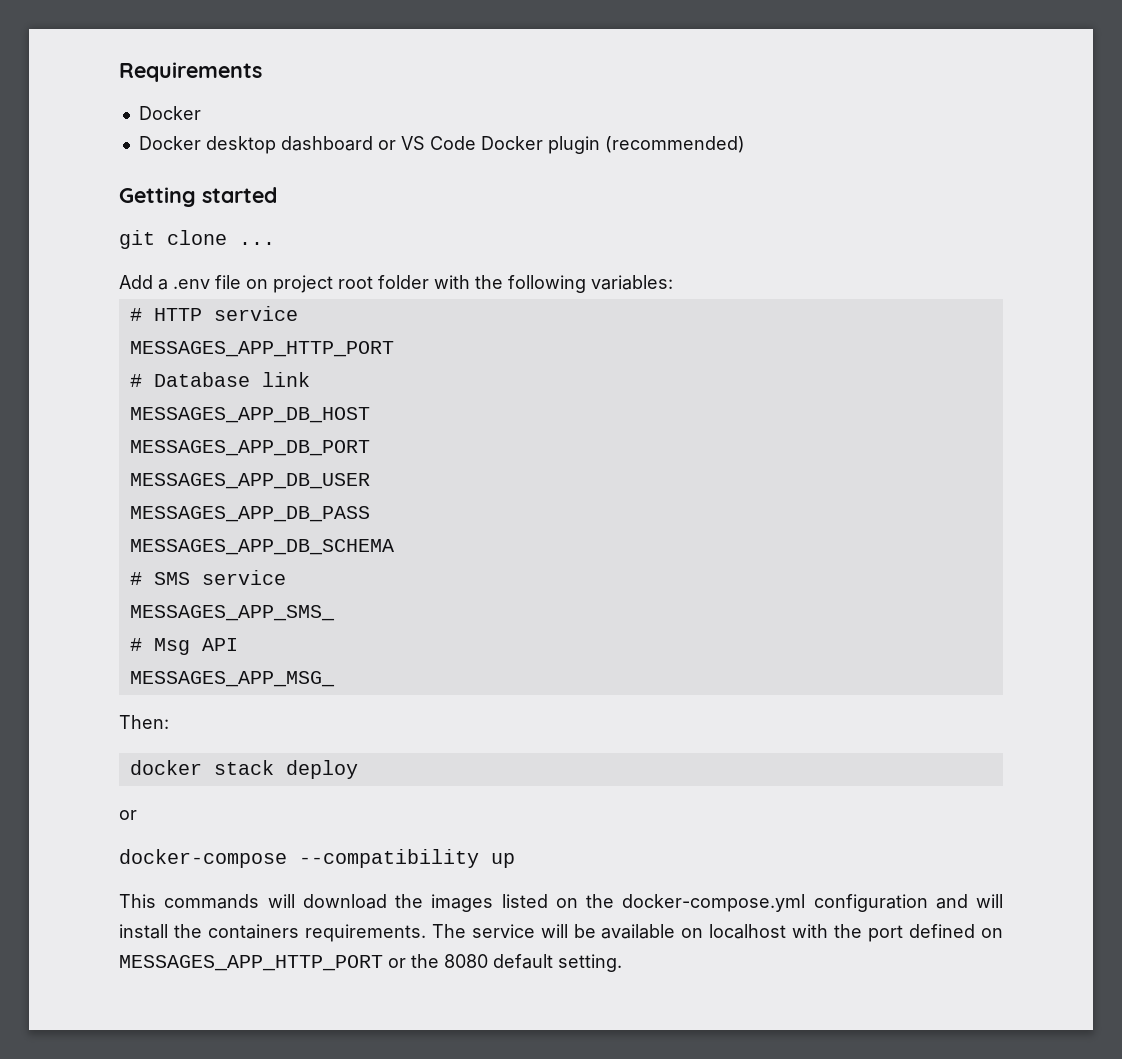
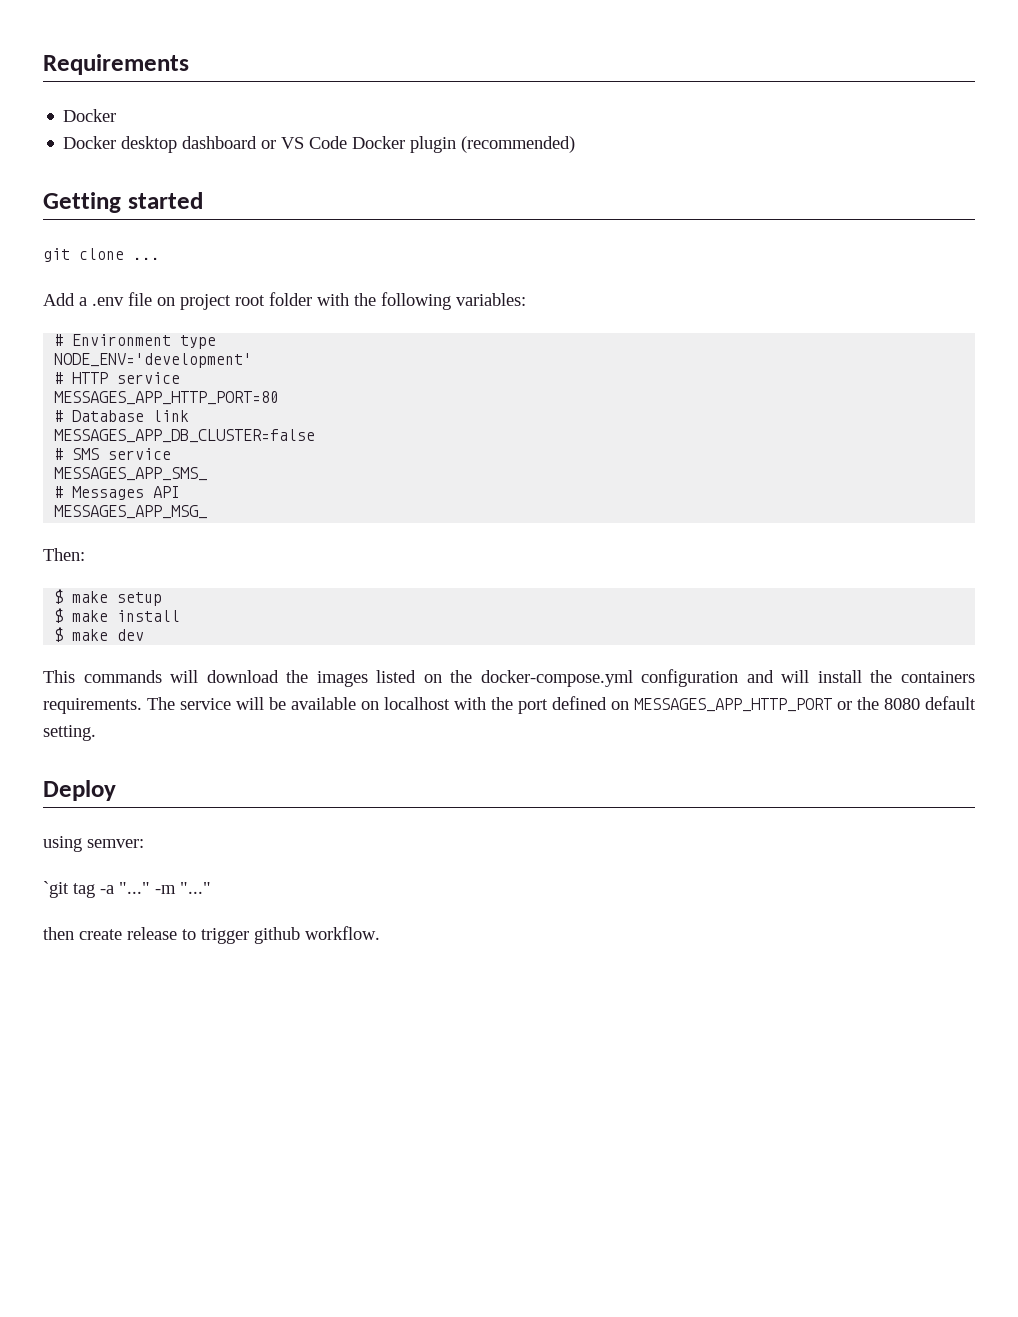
+ # Environment type
+ NODE_ENV='development'
  # HTTP service
- MESSAGES_APP_HTTP_PORT
+ MESSAGES_APP_HTTP_PORT=80
- MESSAGES_APP_DB_HOST
- MESSAGES_APP_DB_PORT
- MESSAGES_APP_DB_USER
- MESSAGES_APP_DB_PASS
- MESSAGES_APP_DB_SCHEMA
+ MESSAGES_APP_DB_CLUSTER=false
- # Msg API
+ # Messages API
- docker stack deploy
- or
- docker-compose --compatibility up
+ $ make setup
+ $ make install
+ $ make dev
+ Deploy
+ using semver:
+ `git tag -a "..." -m "..."
+ then create release to trigger github workflow.

